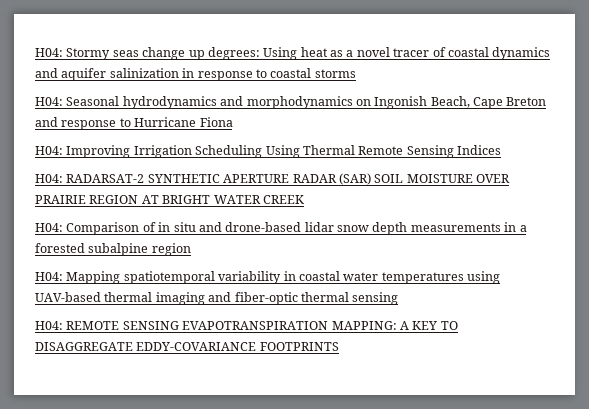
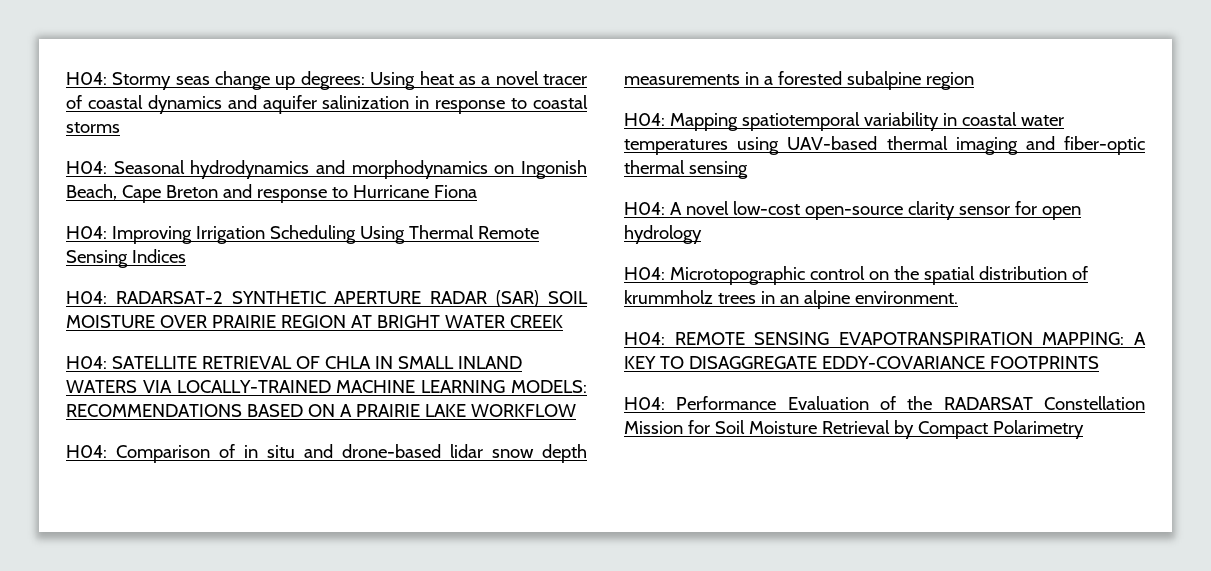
+ H04: SATELLITE RETRIEVAL OF CHLA IN SMALL INLAND WATERS VIA LOCALLY-TRAINED MACHINE LEARNING MODELS: RECOMMENDATIONS BASED ON A PRAIRIE LAKE WORKFLOW
+ H04: A novel low-cost open-source clarity sensor for open hydrology
+ H04: Microtopographic control on the spatial distribution of krummholz trees in an alpine environment.
+ H04: Performance Evaluation of the RADARSAT Constellation Mission for Soil Moisture Retrieval by Compact Polarimetry

